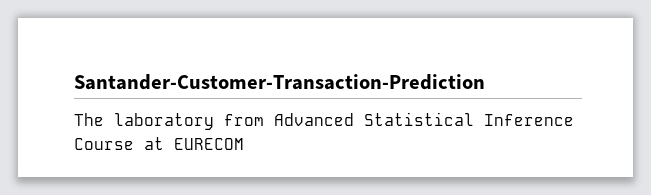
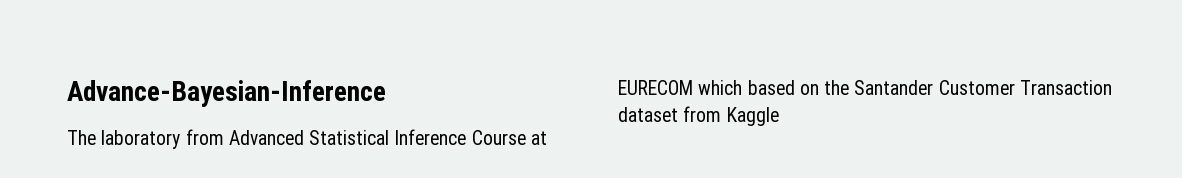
- Santander-Customer-Transaction-Prediction
+ Advance-Bayesian-Inference
- The laboratory from Advanced Statistical Inference Course at EURECOM
+ The laboratory from Advanced Statistical Inference Course at EURECOM which based on the Santander Customer Transaction dataset from Kaggle

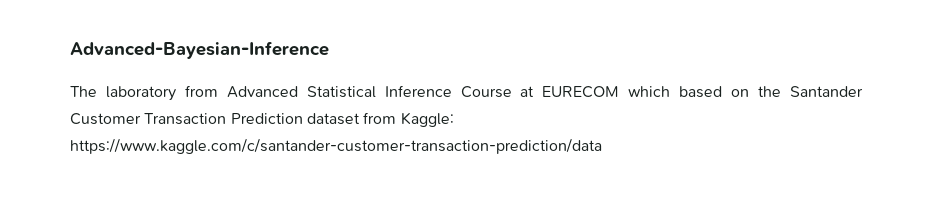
- Advance-Bayesian-Inference
+ Advanced-Bayesian-Inference
- The laboratory from Advanced Statistical Inference Course at EURECOM which based on the Santander Customer Transaction dataset from Kaggle
+ The laboratory from Advanced Statistical Inference Course at EURECOM which based on the Santander Customer Transaction Prediction dataset from Kaggle: https://www.kaggle.com/c/santander-customer-transaction-prediction/data

